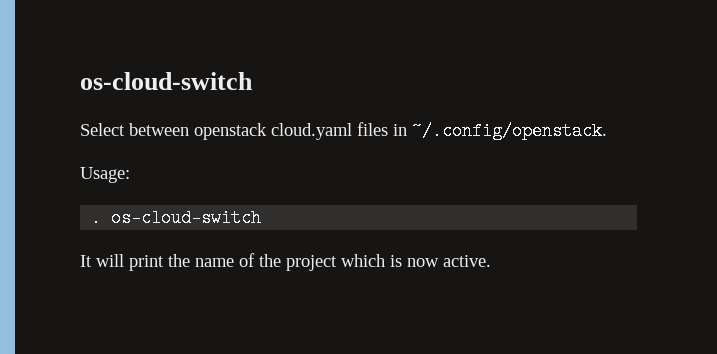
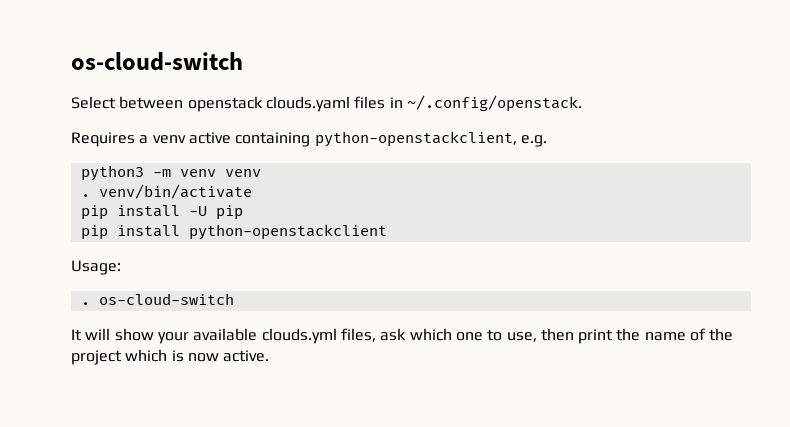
- Select between openstack cloud.yaml files in ~/.config/openstack.
+ Select between openstack clouds.yaml files in ~/.config/openstack.
+ Requires a venv active containing python-openstackclient, e.g.
+ python3 -m venv venv
+ . venv/bin/activate
+ pip install -U pip
+ pip install python-openstackclient
- It will print the name of the project which is now active.
+ It will show your available clouds.yml files, ask which one to use, then print the name of the project which is now active.

